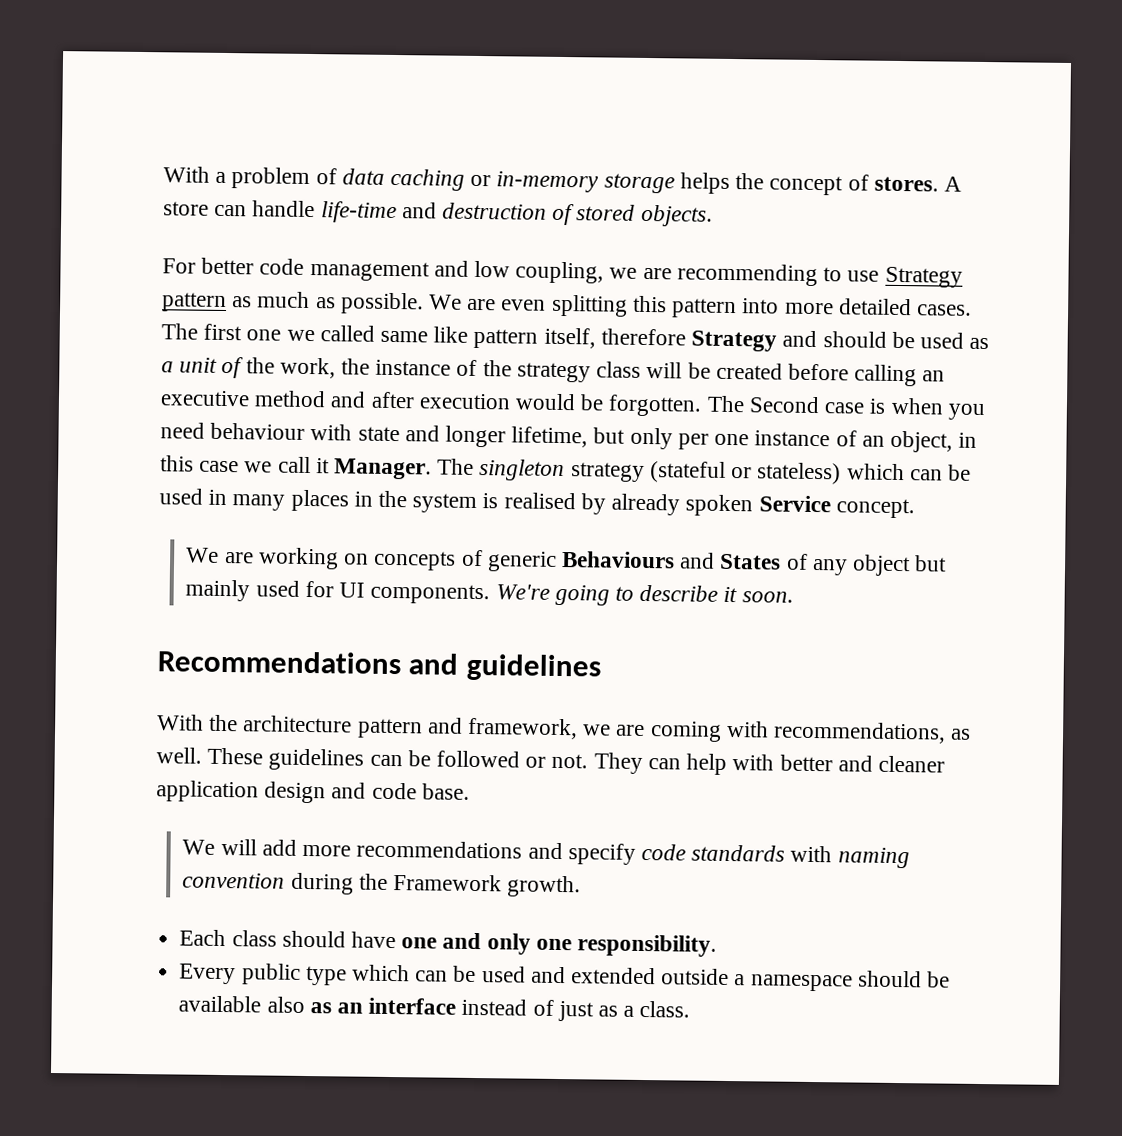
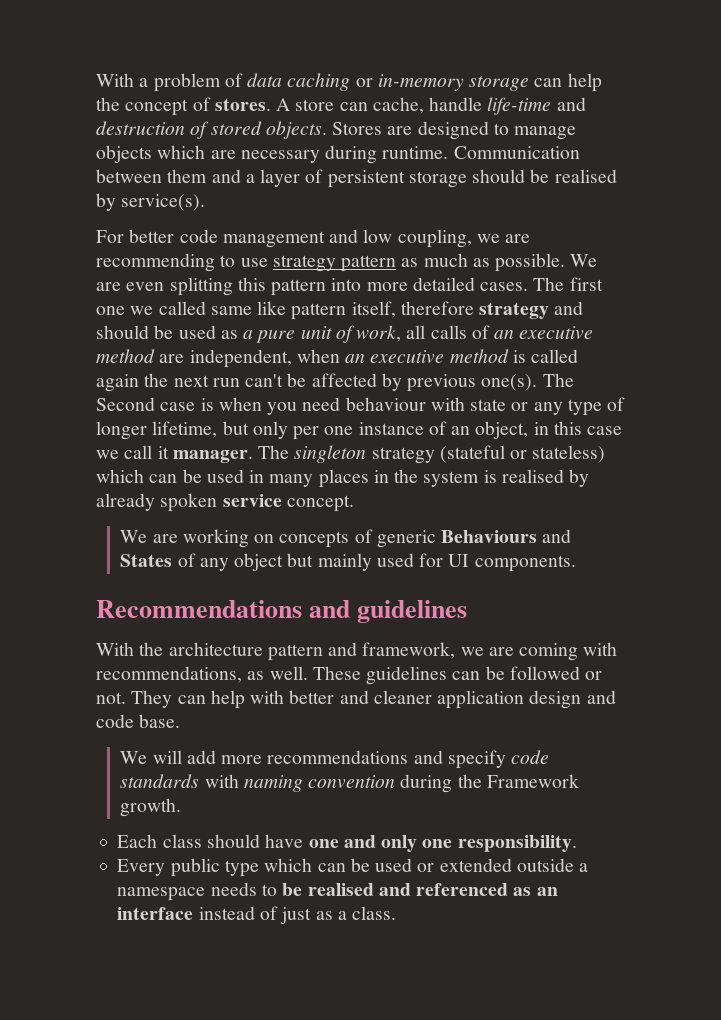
- With a problem of data caching or in-memory storage helps the concept of stores.
+ With a problem of data caching or in-memory storage can help the concept of stores.
- A store can handle life-time and destruction of stored objects.
+ A store can cache, handle life-time and destruction of stored objects. Stores are designed to manage objects which are necessary during runtime. Communication between them and a layer of persistent storage should be realised by service(s).
- For better code management and low coupling, we are recommending to use Strategy pattern as much as possible.
+ For better code management and low coupling, we are recommending to use strategy pattern as much as possible.
- The first one we called same like pattern itself, therefore Strategy and should be used as a unit of the work, the instance of the strategy class will be created before calling an executive method and after execution would be forgotten.
+ The first one we called same like pattern itself, therefore strategy and should be used as a pure unit of work, all calls of an executive method are independent, when an executive method is called again the next run can't be affected by previous one(s).
- The Second case is when you need behaviour with state and longer lifetime, but only per one instance of an object, in this case we call it Manager.
+ The Second case is when you need behaviour with state or any type of longer lifetime, but only per one instance of an object, in this case we call it manager.
- The singleton strategy (stateful or stateless) which can be used in many places in the system is realised by already spoken Service concept.
+ The singleton strategy (stateful or stateless) which can be used in many places in the system is realised by already spoken service concept.
- We're going to describe it soon.
- Every public type which can be used and extended outside a namespace should be available also as an interface instead of just as a class.
+ Every public type which can be used or extended outside a namespace needs to be realised and referenced as an interface instead of just as a class.

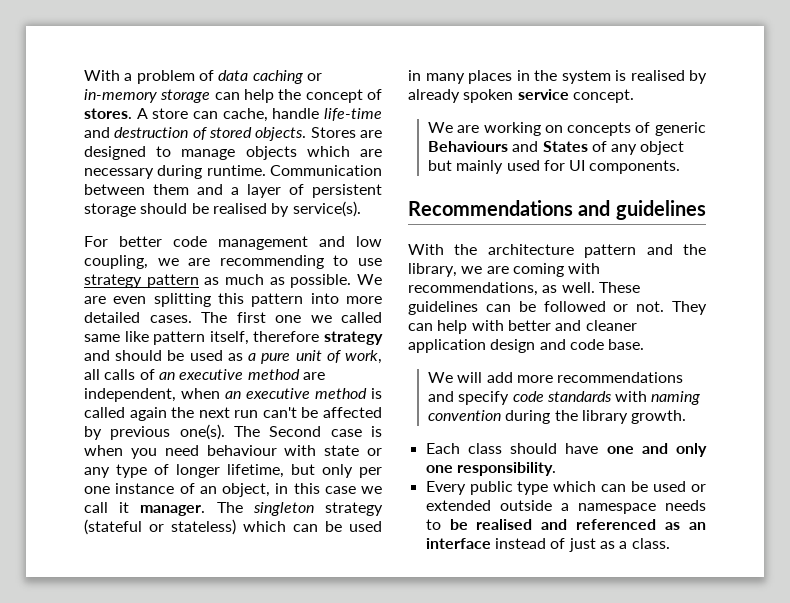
- With the architecture pattern and framework, we are coming with recommendations, as well.
+ With the architecture pattern and the library, we are coming with recommendations, as well.
- We will add more recommendations and specify code standards with naming convention during the Framework growth.
+ We will add more recommendations and specify code standards with naming convention during the library growth.

